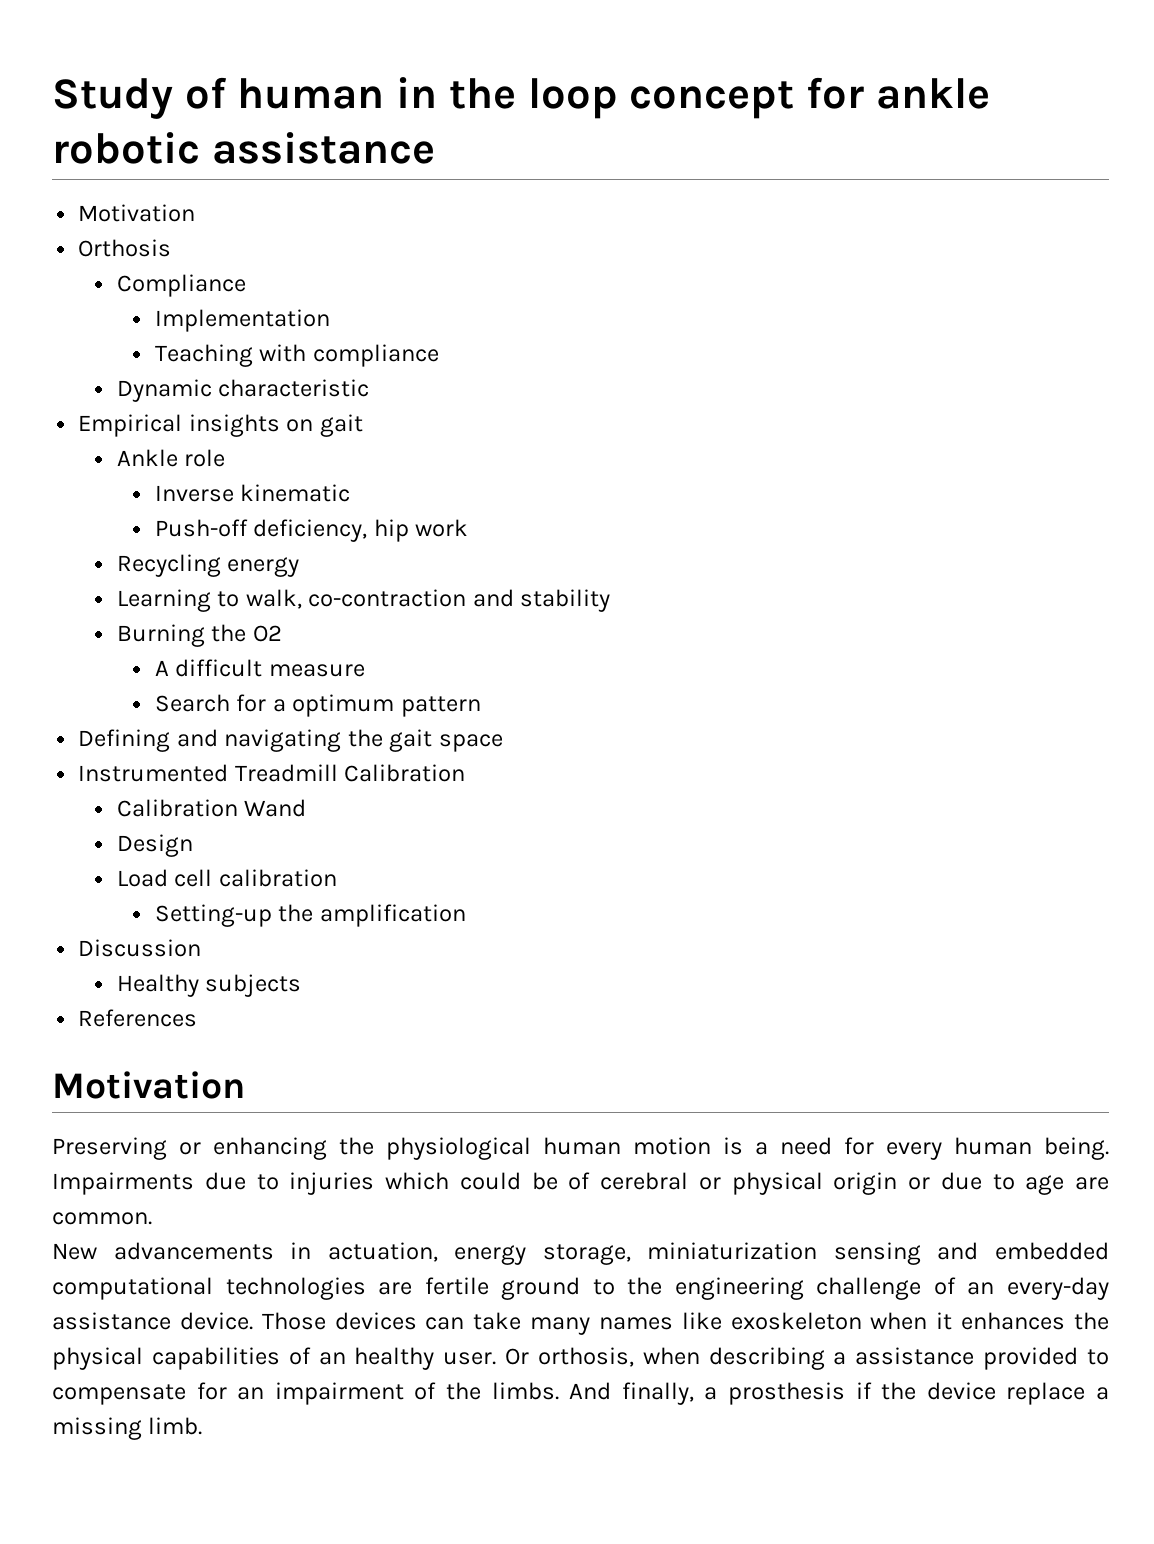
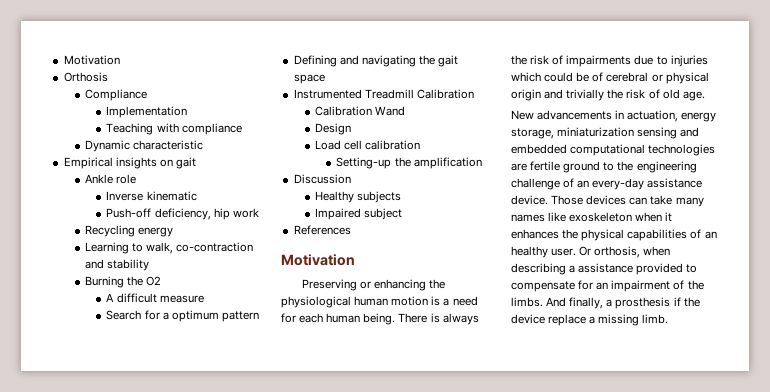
- Study of human in the loop concept for ankle robotic assistance
+ Impaired subject
- Preserving or enhancing the physiological human motion is a need for every human being.
+ Preserving or enhancing the physiological human motion is a need for each human being.
- Impairments due to injuries which could be of cerebral or physical origin or due to age are common.
+ There is always the risk of impairments due to injuries which could be of cerebral or physical origin and trivially the risk of old age.

